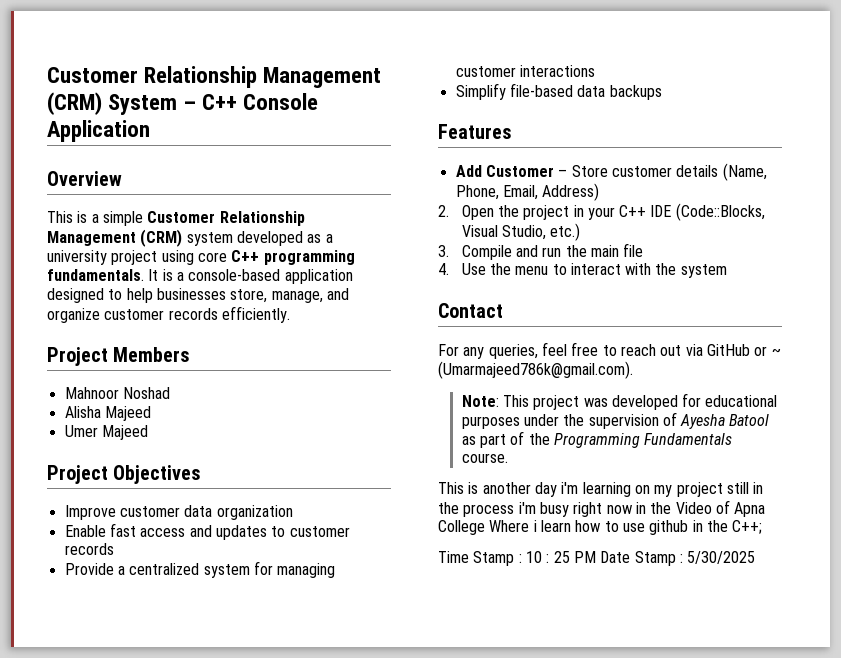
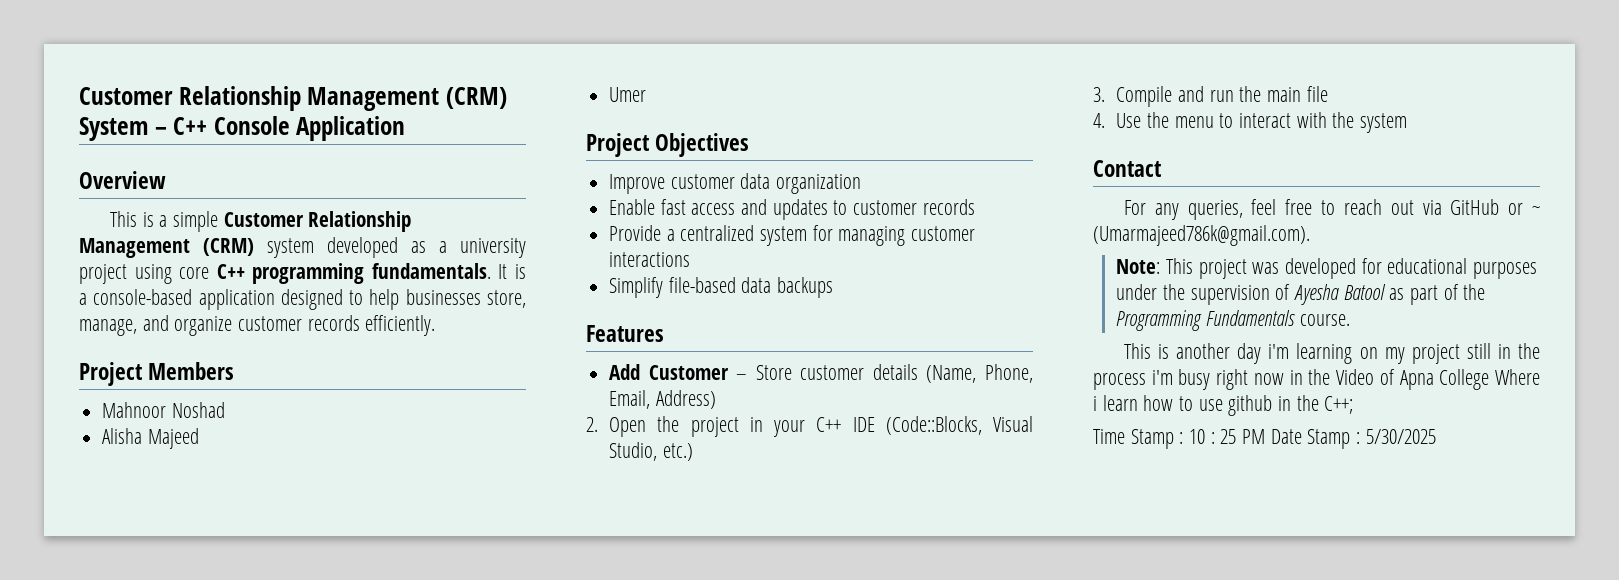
- Umer Majeed
+ Umer

